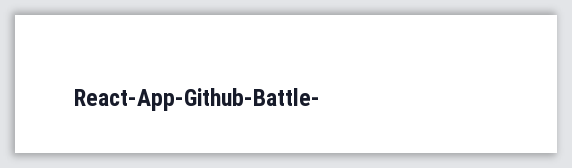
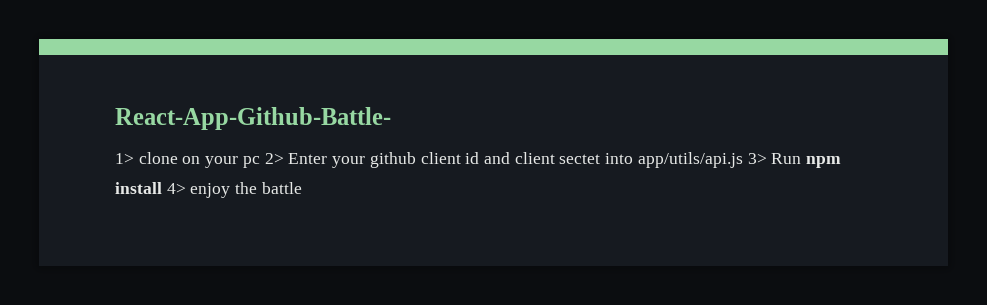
+ 1> clone on your pc 2> Enter your github client id and client sectet into app/utils/api.js 3> Run npm install 4> enjoy the battle

